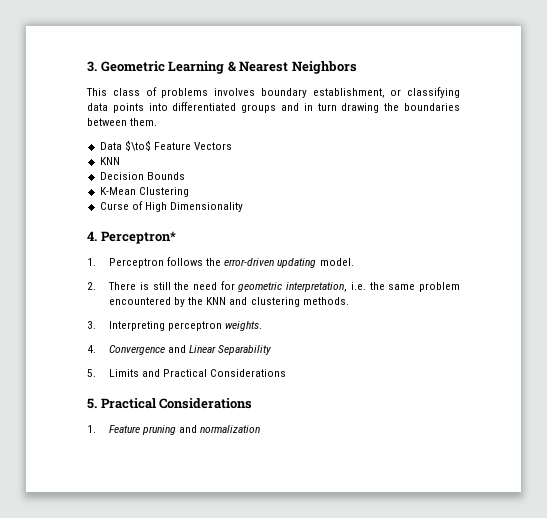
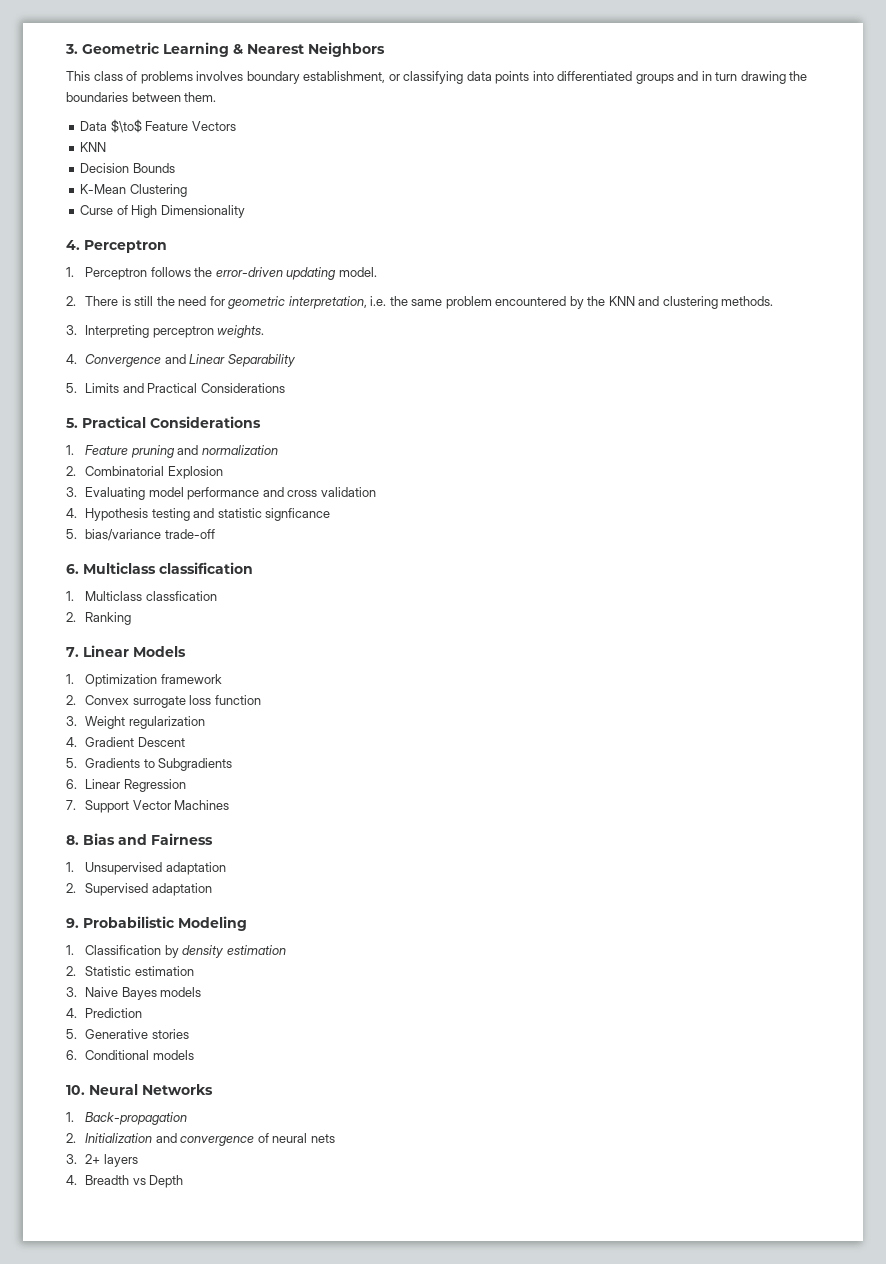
- 4. Perceptron*
+ 4. Perceptron
+ 2. Combinatorial Explosion
+ 3. Evaluating model performance and cross validation
+ 4. Hypothesis testing and statistic signficance
+ 5. bias/variance trade-off
+ 6. Multiclass classification
+ 1. Multiclass classfication
+ 2. Ranking
+ 7. Linear Models
+ 1. Optimization framework
+ 2. Convex surrogate loss function
+ 3. Weight regularization
+ 4. Gradient Descent
+ 5. Gradients to Subgradients
+ 6. Linear Regression
+ 7. Support Vector Machines
+ 8. Bias and Fairness
+ 1. Unsupervised adaptation
+ 2. Supervised adaptation
+ 9. Probabilistic Modeling
+ 1. Classification by density estimation
+ 2. Statistic estimation
+ 3. Naive Bayes models
+ 4. Prediction
+ 5. Generative stories
+ 6. Conditional models
+ 10. Neural Networks
+ 1. Back-propagation
+ 2. Initialization and convergence of neural nets
+ 3. 2+ layers
+ 4. Breadth vs Depth

